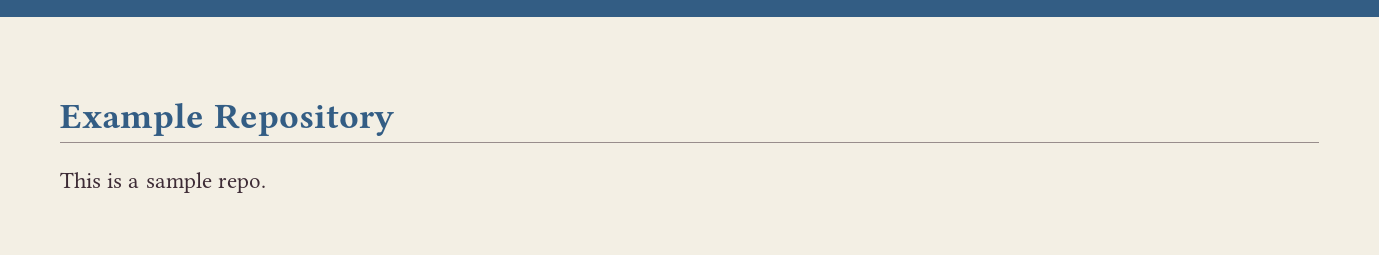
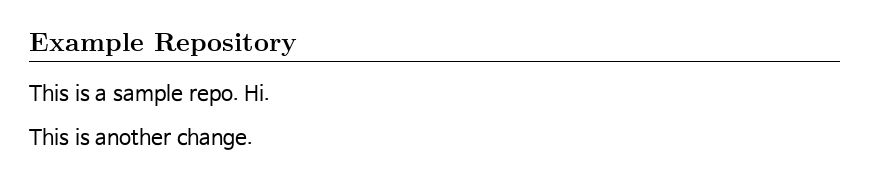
+ Hi.
+ This is another change.

